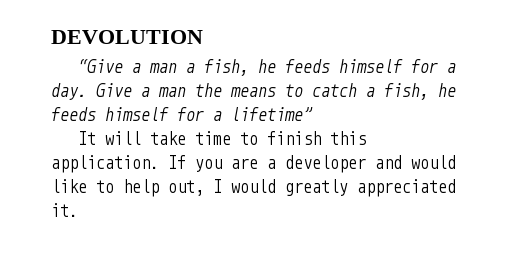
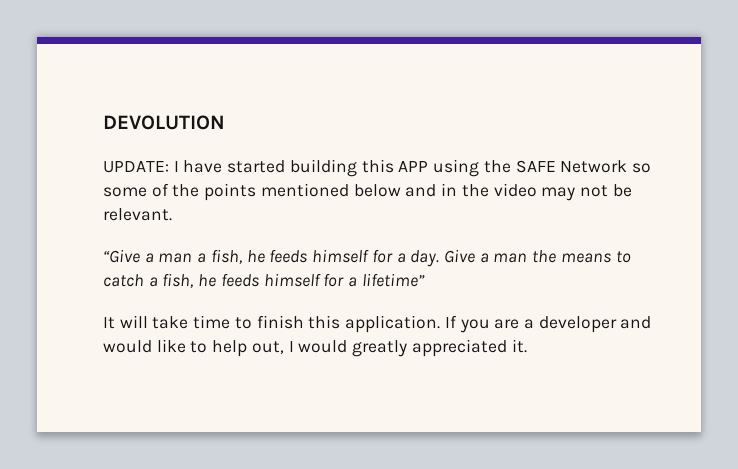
+ UPDATE: I have started building this APP using the SAFE Network so some of the points mentioned below and in the video may not be relevant.

